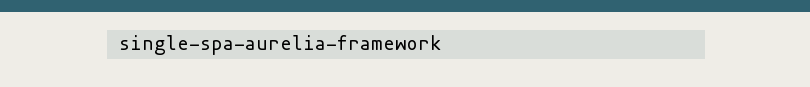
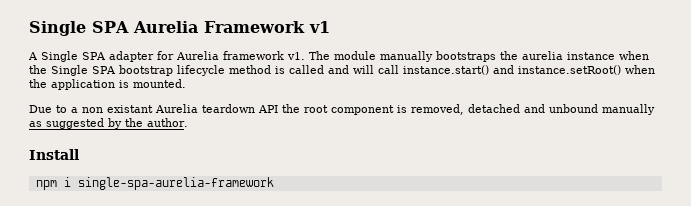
- single-spa-aurelia-framework
+ Single SPA Aurelia Framework v1
+ A Single SPA adapter for Aurelia framework v1. The module manually bootstraps the aurelia instance when the Single SPA bootstrap lifecycle method is called and will call instance.start() and instance.setRoot() when the application is mounted.
+ Due to a non existant Aurelia teardown API the root component is removed, detached and unbound manually as suggested by the author.
+ Install
+ npm i single-spa-aurelia-framework

